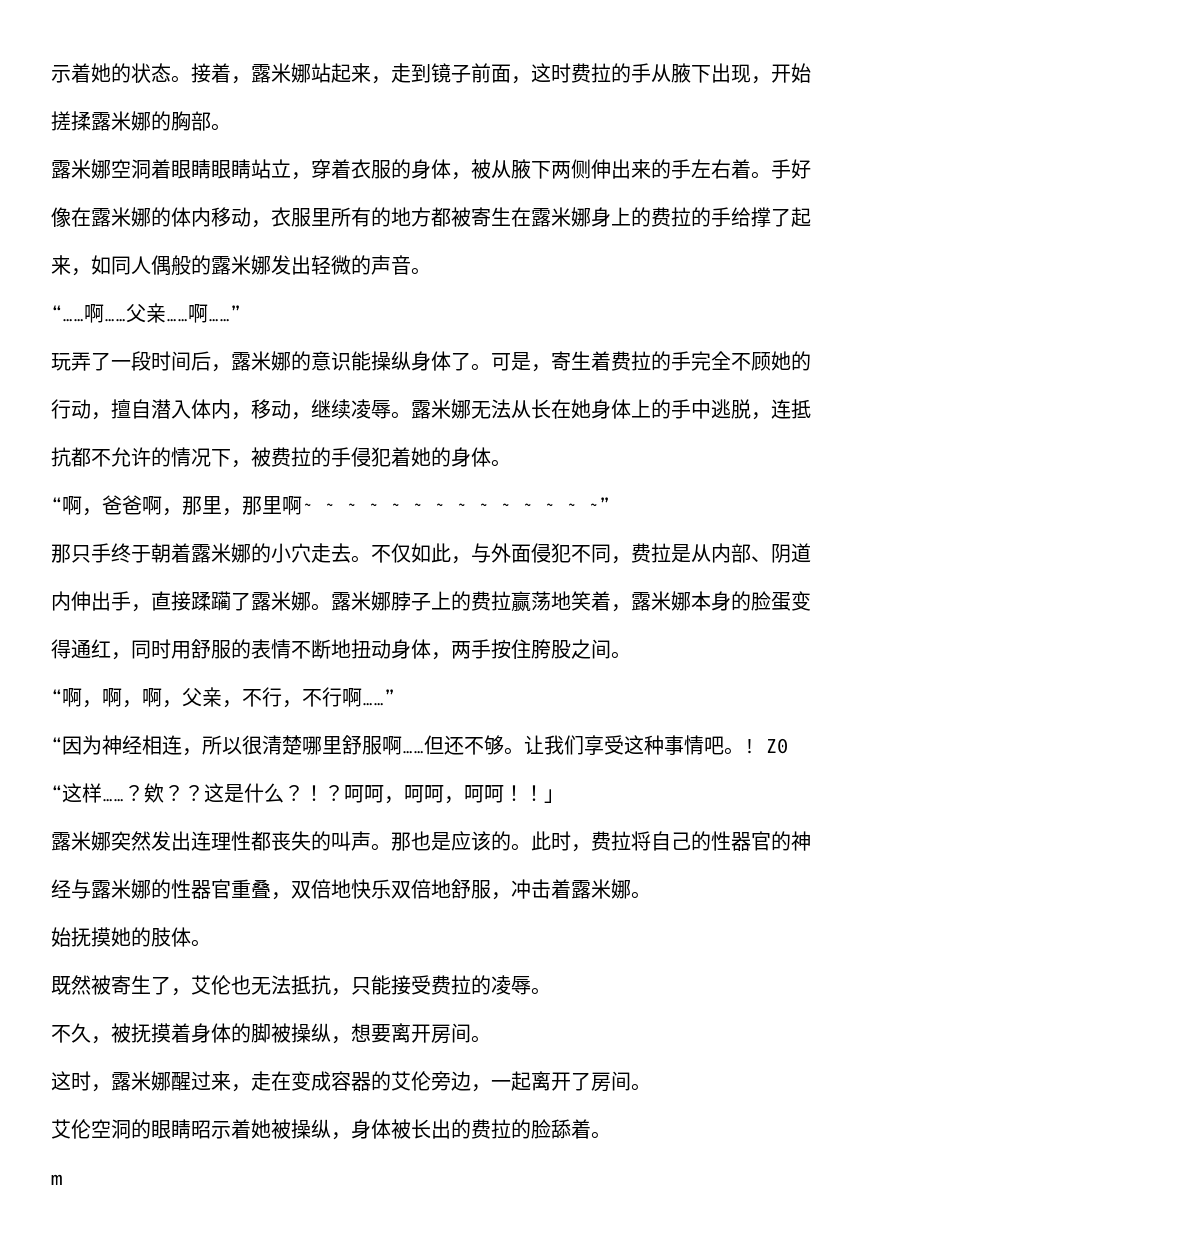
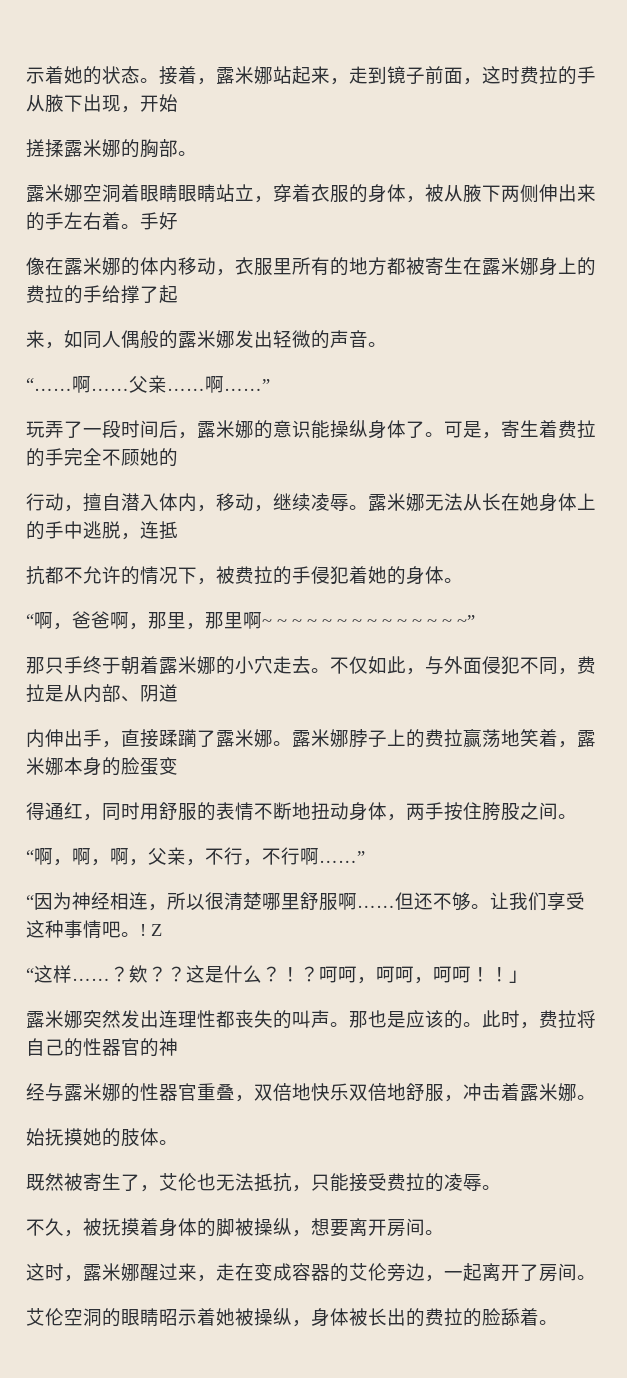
- Z0
+ Z
- m

